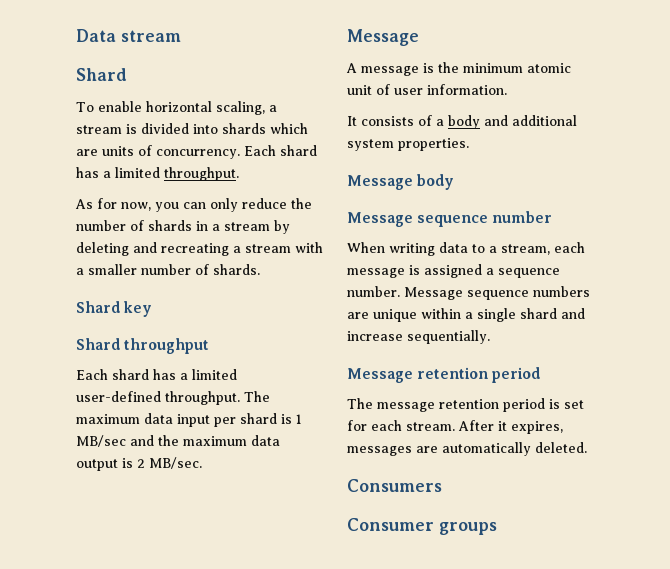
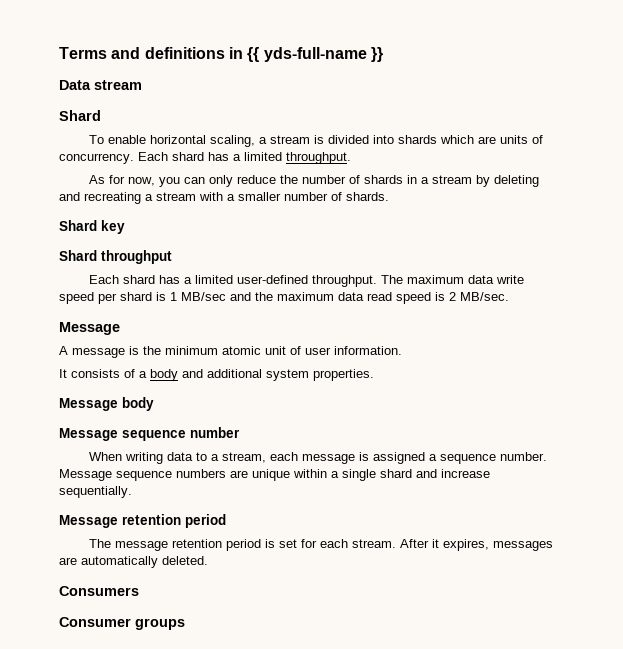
+ Terms and definitions in {{ yds-full-name }}
- The maximum data input per shard is 1 MB/sec and the maximum data output is 2 MB/sec.
+ The maximum data write speed per shard is 1 MB/sec and the maximum data read speed is 2 MB/sec.

